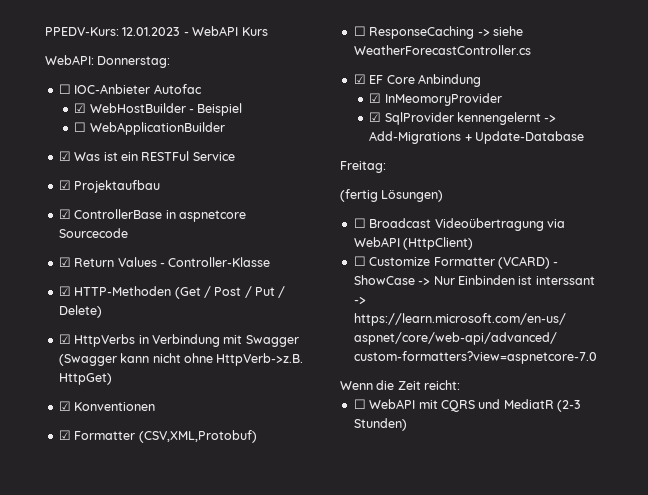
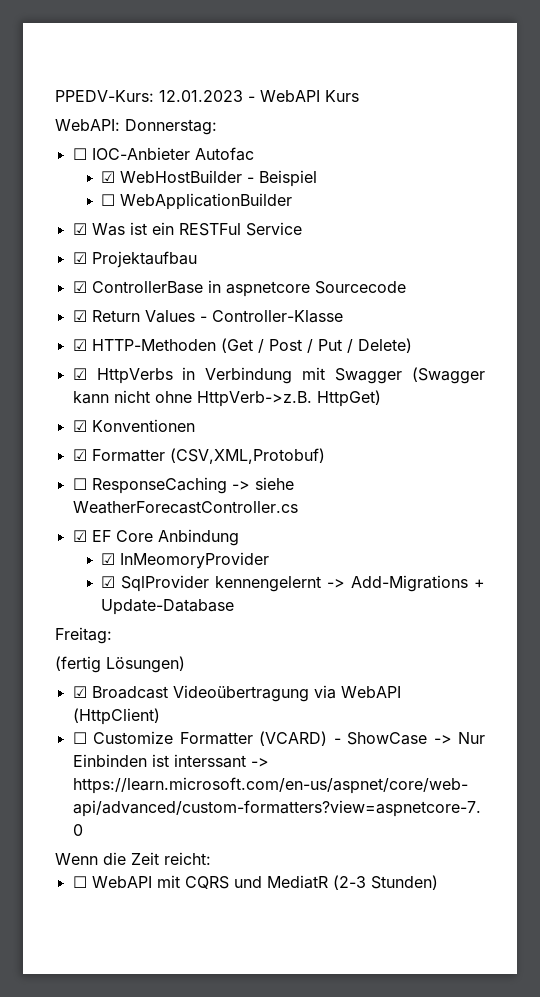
- ☐ Broadcast Videoübertragung via WebAPI (HttpClient)
+ ☑ Broadcast Videoübertragung via WebAPI (HttpClient)

